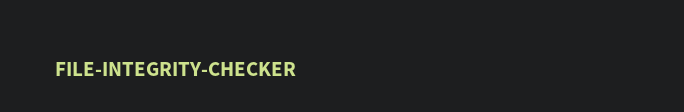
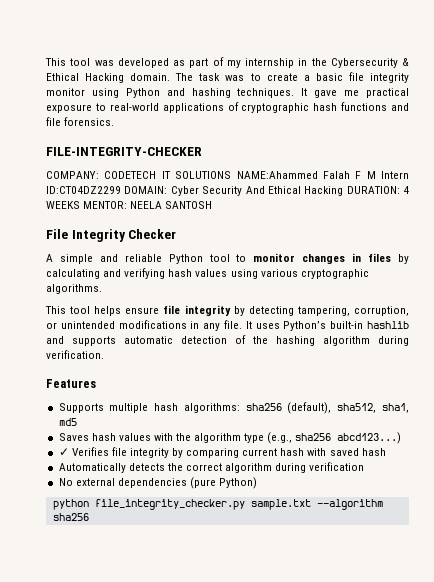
+ This tool was developed as part of my internship in the Cybersecurity & Ethical Hacking domain. The task was to create a basic file integrity monitor using Python and hashing techniques. It gave me practical exposure to real-world applications of cryptographic hash functions and file forensics.
  FILE-INTEGRITY-CHECKER
+ COMPANY: CODETECH IT SOLUTIONS NAME:Ahammed Falah F M Intern ID:CT04DZ2299 DOMAIN: Cyber Security And Ethical Hacking DURATION: 4 WEEKS MENTOR: NEELA SANTOSH
+ File Integrity Checker
+ A simple and reliable Python tool to monitor changes in files by calculating and verifying hash values using various cryptographic algorithms.
+ This tool helps ensure file integrity by detecting tampering, corruption, or unintended modifications in any file. It uses Python’s built-in hashlib and supports automatic detection of the hashing algorithm during verification.
+ Features
+ Supports multiple hash algorithms: sha256 (default), sha512, sha1, md5
+ Saves hash values with the algorithm type (e.g., sha256 abcd123...)
+ ✓ Verifies file integrity by comparing current hash with saved hash
+ Automatically detects the correct algorithm during verification
+ No external dependencies (pure Python)
+ python file_integrity_checker.py sample.txt --algorithm sha256

